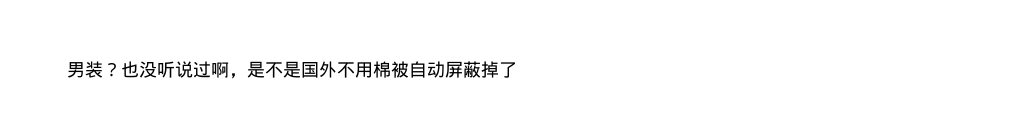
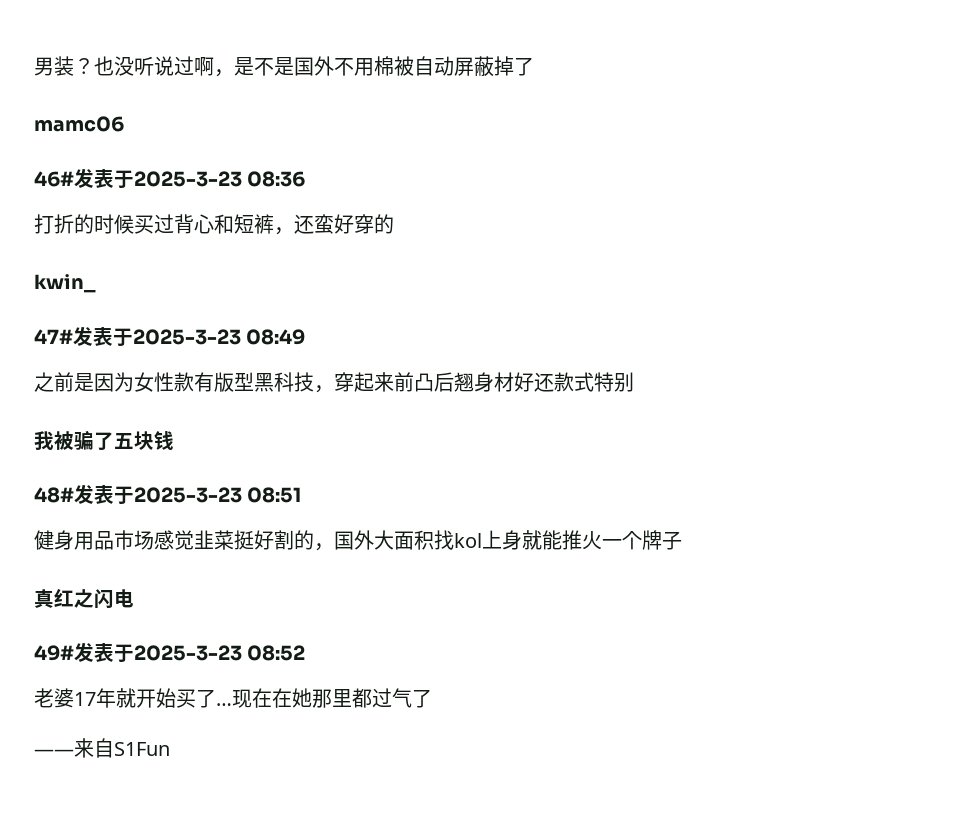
+ mamc06
+ 46#发表于2025-3-23 08:36
+ 打折的时候买过背心和短裤，还蛮好穿的
+ kwin_
+ 47#发表于2025-3-23 08:49
+ 之前是因为女性款有版型黑科技，穿起来前凸后翘身材好还款式特别
+ 我被骗了五块钱
+ 48#发表于2025-3-23 08:51
+ 健身用品市场感觉韭菜挺好割的，国外大面积找kol上身就能推火一个牌子
+ 真红之闪电
+ 49#发表于2025-3-23 08:52
+ 老婆17年就开始买了…现在在她那里都过气了
+ ——来自S1Fun

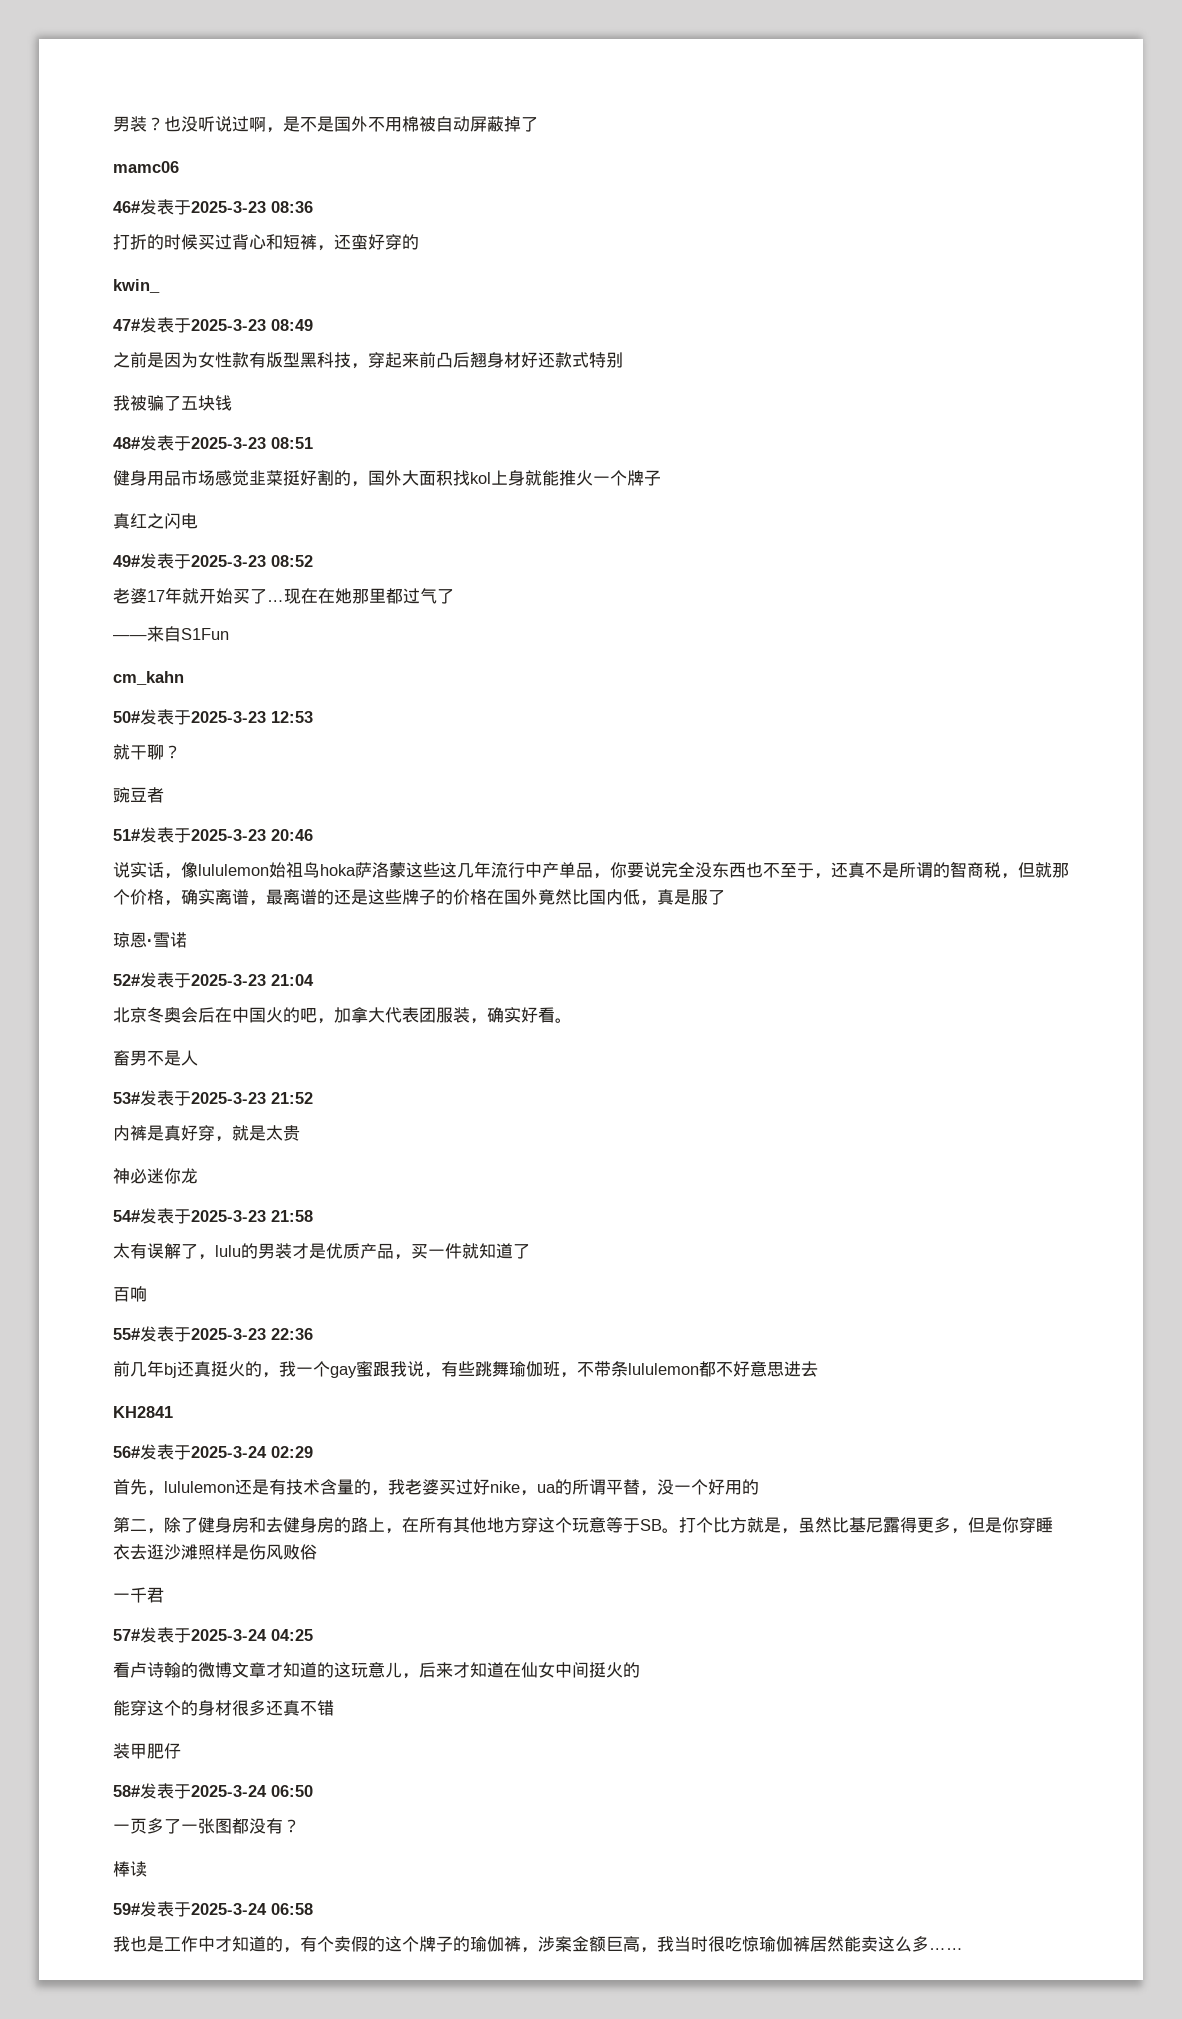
+ cm_kahn
+ 50#发表于2025-3-23 12:53
+ 就干聊？
+ 豌豆者
+ 51#发表于2025-3-23 20:46
+ 说实话，像lululemon始祖鸟hoka萨洛蒙这些这几年流行中产单品，你要说完全没东西也不至于，还真不是所谓的智商税，但就那个价格，确实离谱，最离谱的还是这些牌子的价格在国外竟然比国内低，真是服了
+ 琼恩·雪诺
+ 52#发表于2025-3-23 21:04
+ 北京冬奥会后在中国火的吧，加拿大代表团服装，确实好看。
+ 畜男不是人
+ 53#发表于2025-3-23 21:52
+ 内裤是真好穿，就是太贵
+ 神必迷你龙
+ 54#发表于2025-3-23 21:58
+ 太有误解了，lulu的男装才是优质产品，买一件就知道了
+ 百响
+ 55#发表于2025-3-23 22:36
+ 前几年bj还真挺火的，我一个gay蜜跟我说，有些跳舞瑜伽班，不带条lululemon都不好意思进去
+ KH2841
+ 56#发表于2025-3-24 02:29
+ 首先，lululemon还是有技术含量的，我老婆买过好nike，ua的所谓平替，没一个好用的
+ 第二，除了健身房和去健身房的路上，在所有其他地方穿这个玩意等于SB。打个比方就是，虽然比基尼露得更多，但是你穿睡衣去逛沙滩照样是伤风败俗
+ 一千君
+ 57#发表于2025-3-24 04:25
+ 看卢诗翰的微博文章才知道的这玩意儿，后来才知道在仙女中间挺火的
+ 能穿这个的身材很多还真不错
+ 装甲肥仔
+ 58#发表于2025-3-24 06:50
+ 一页多了一张图都没有？
+ 棒读
+ 59#发表于2025-3-24 06:58
+ 我也是工作中才知道的，有个卖假的这个牌子的瑜伽裤，涉案金额巨高，我当时很吃惊瑜伽裤居然能卖这么多……

